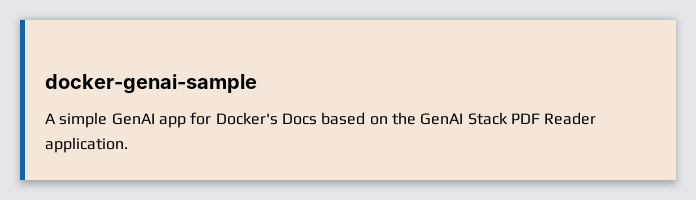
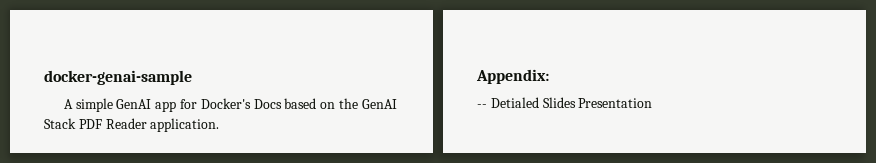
+ Appendix:
+ -- Detialed Slides Presentation

